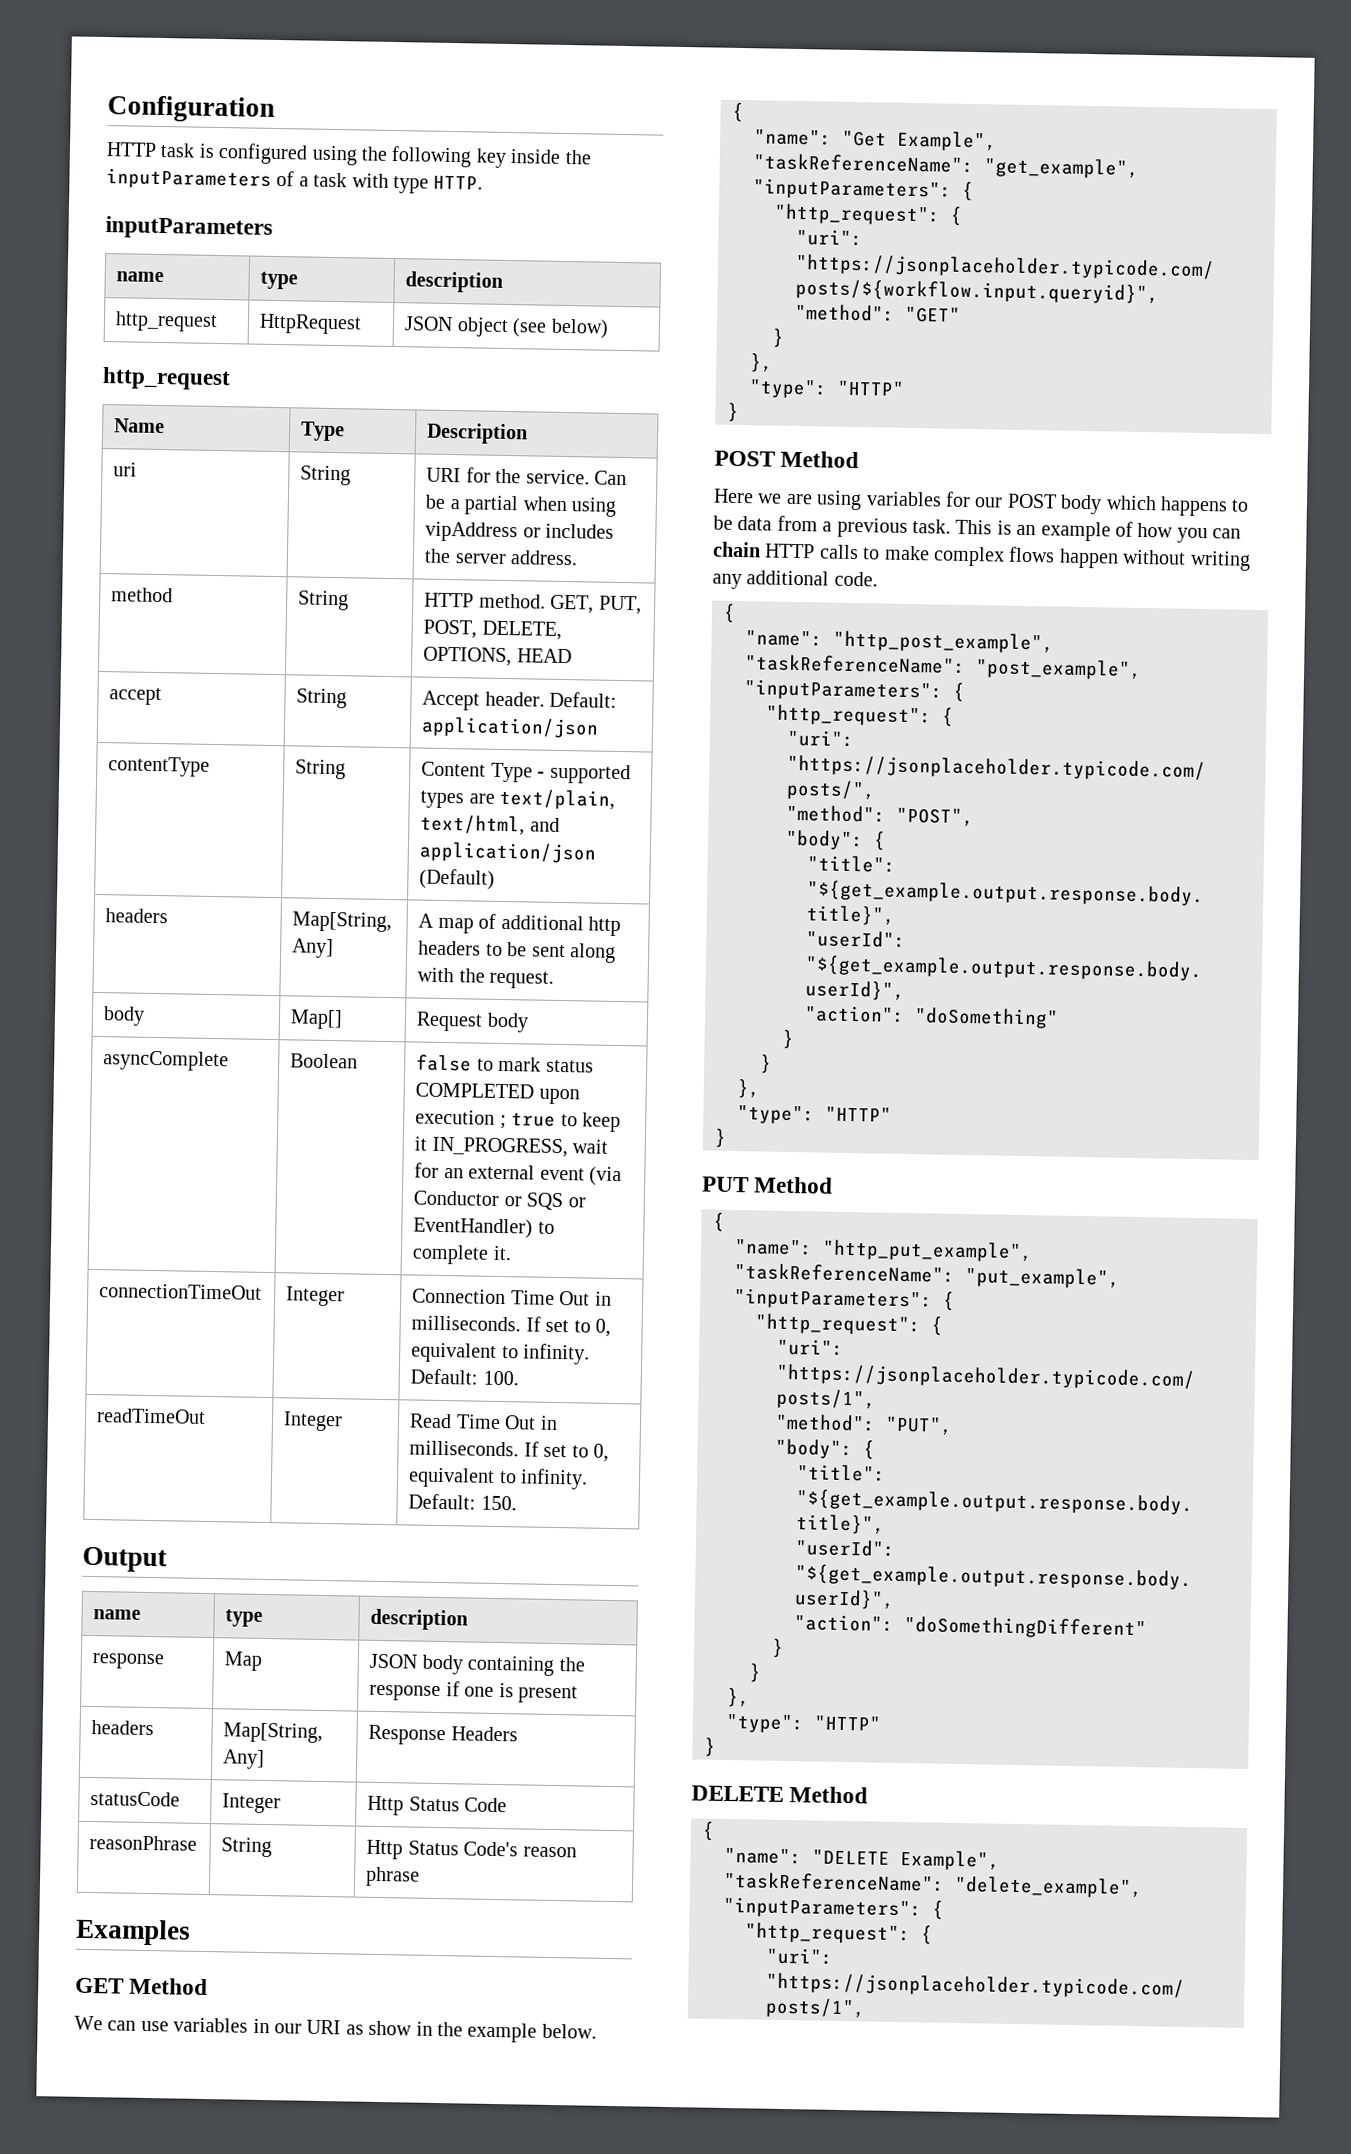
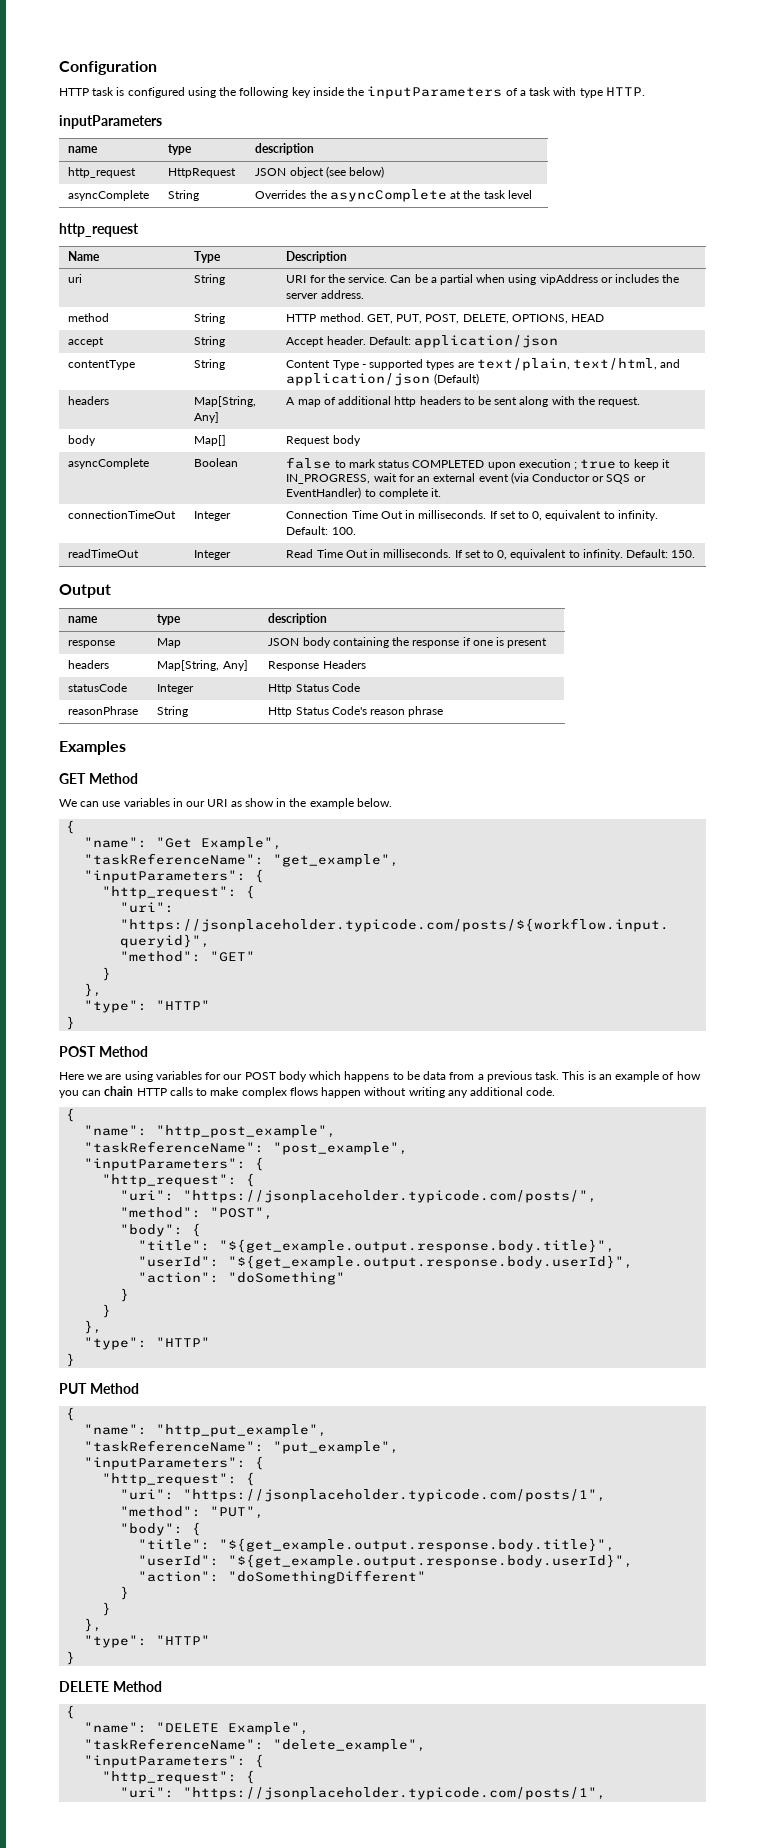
+ asyncComplete | String | Overrides the asyncComplete at the task level

